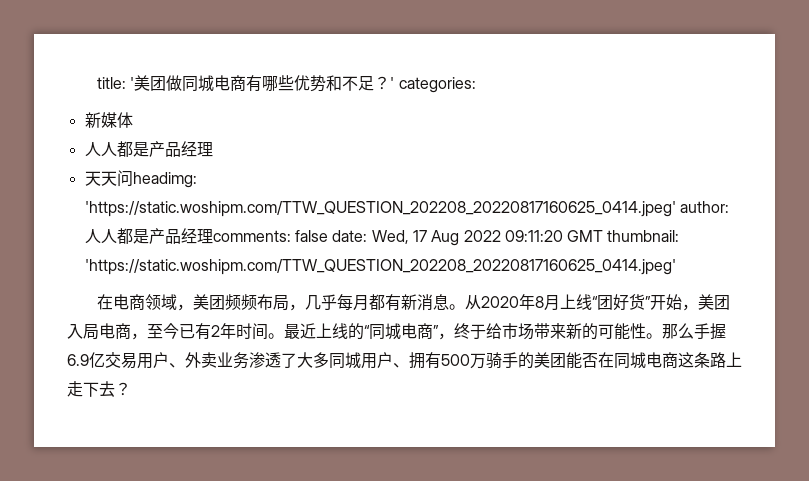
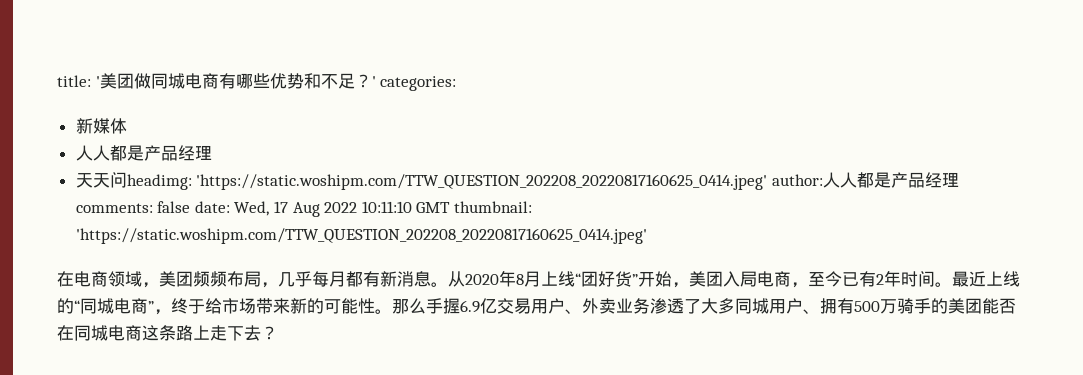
- 天天问headimg: 'https://static.woshipm.com/TTW_QUESTION_202208_20220817160625_0414.jpeg' author:人人都是产品经理comments: false date: Wed, 17 Aug 2022 09:11:20 GMT thumbnail: 'https://static.woshipm.com/TTW_QUESTION_202208_20220817160625_0414.jpeg'
+ 天天问headimg: 'https://static.woshipm.com/TTW_QUESTION_202208_20220817160625_0414.jpeg' author:人人都是产品经理comments: false date: Wed, 17 Aug 2022 10:11:10 GMT thumbnail: 'https://static.woshipm.com/TTW_QUESTION_202208_20220817160625_0414.jpeg'

